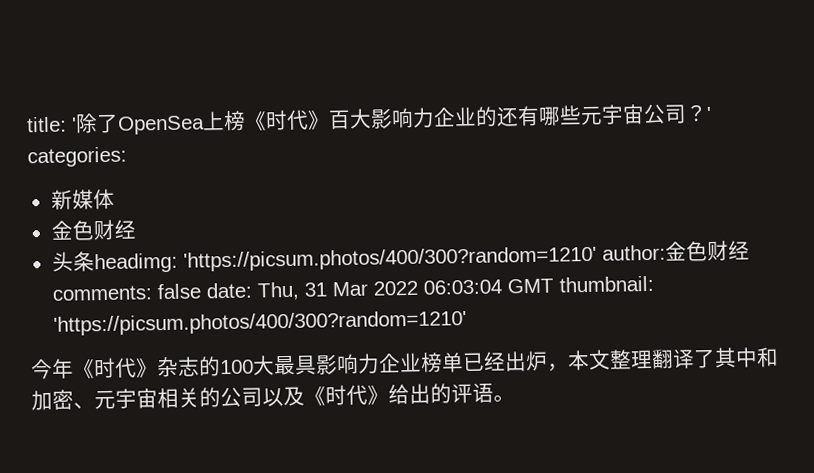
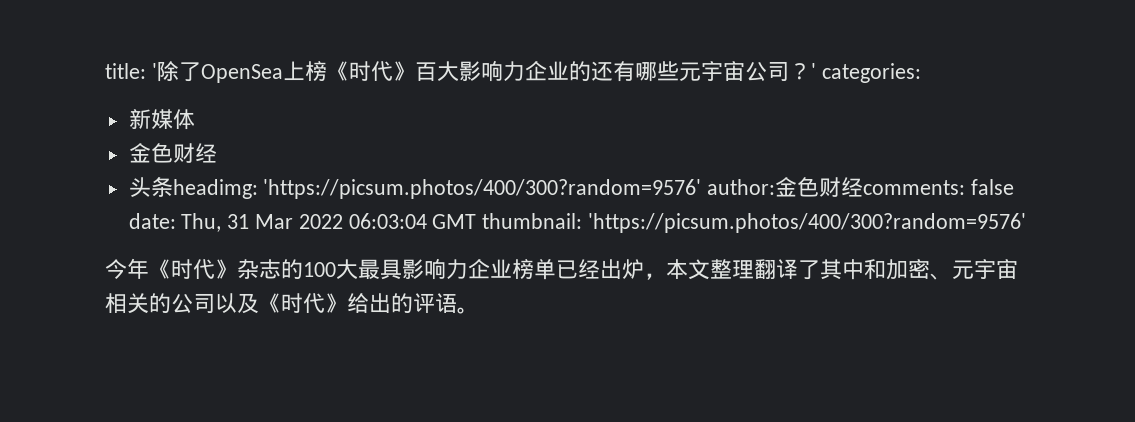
- 头条headimg: 'https://picsum.photos/400/300?random=1210' author:金色财经comments: false date: Thu, 31 Mar 2022 06:03:04 GMT thumbnail: 'https://picsum.photos/400/300?random=1210'
+ 头条headimg: 'https://picsum.photos/400/300?random=9576' author:金色财经comments: false date: Thu, 31 Mar 2022 06:03:04 GMT thumbnail: 'https://picsum.photos/400/300?random=9576'

